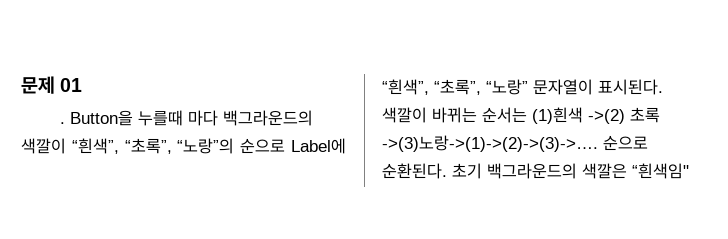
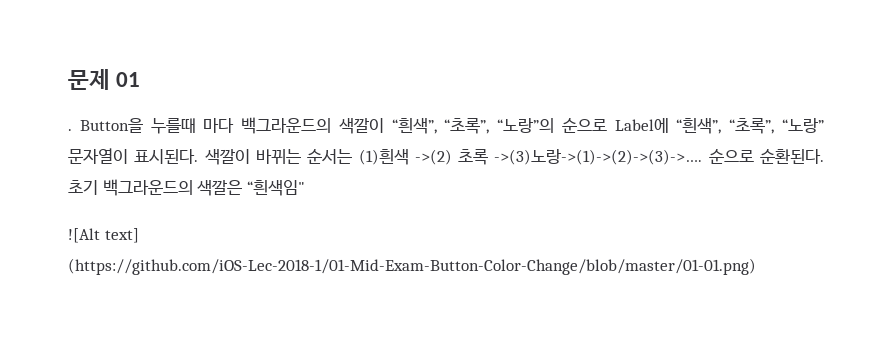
+ ![Alt text] (https://github.com/iOS-Lec-2018-1/01-Mid-Exam-Button-Color-Change/blob/master/01-01.png)

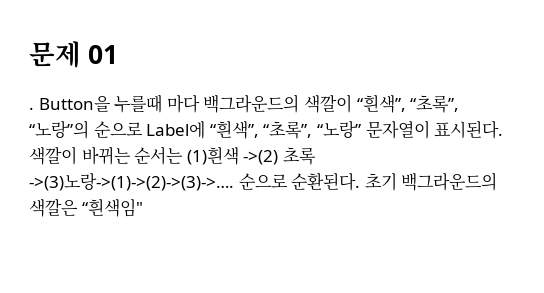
- ![Alt text] (https://github.com/iOS-Lec-2018-1/01-Mid-Exam-Button-Color-Change/blob/master/01-01.png)

